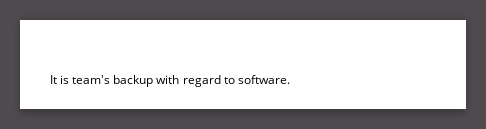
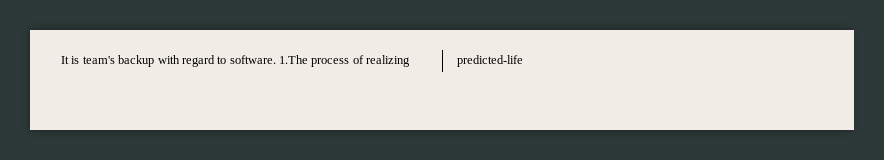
+ 1.The process of realizing predicted-life

